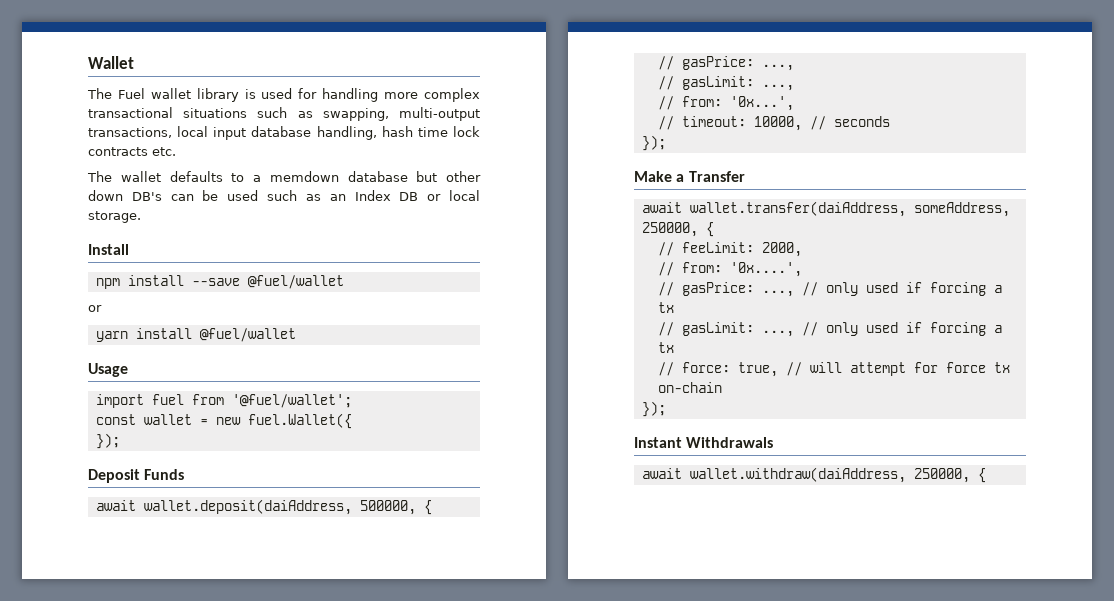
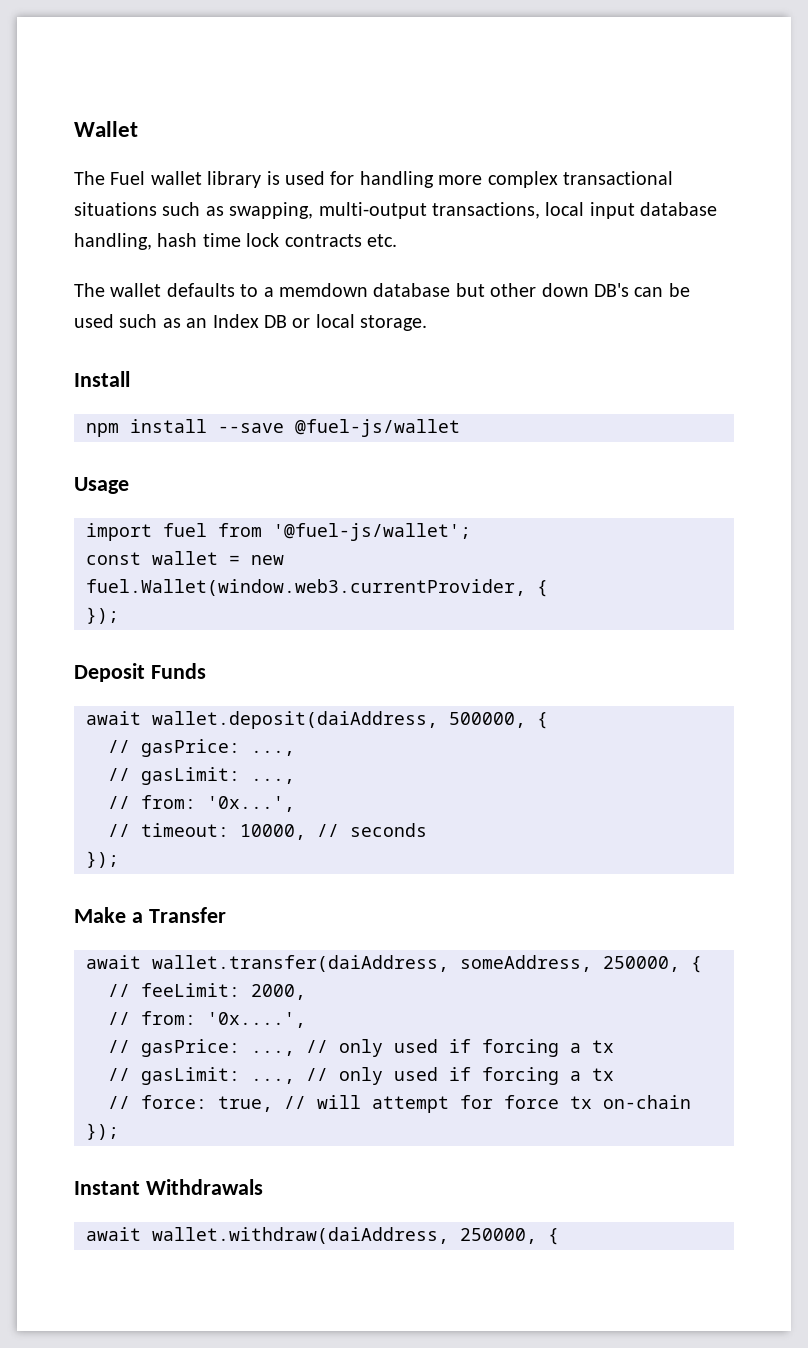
- npm install --save @fuel/wallet
- or
- yarn install @fuel/wallet
+ npm install --save @fuel-js/wallet
- import fuel from '@fuel/wallet';
+ import fuel from '@fuel-js/wallet';
- const wallet = new fuel.Wallet({
+ const wallet = new fuel.Wallet(window.web3.currentProvider, {

